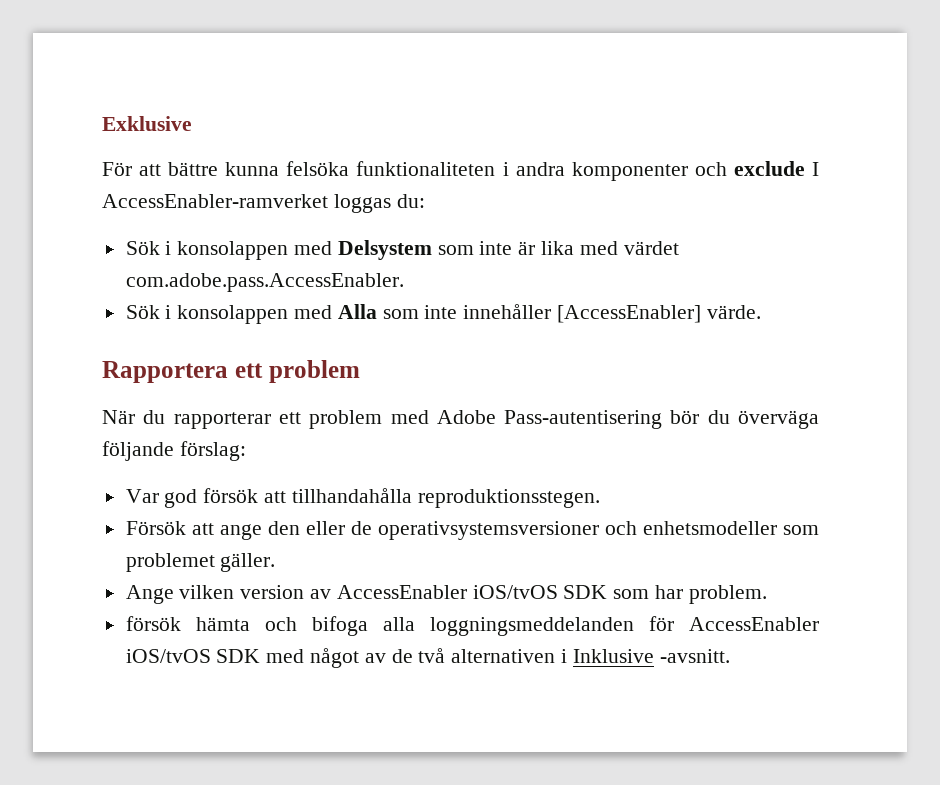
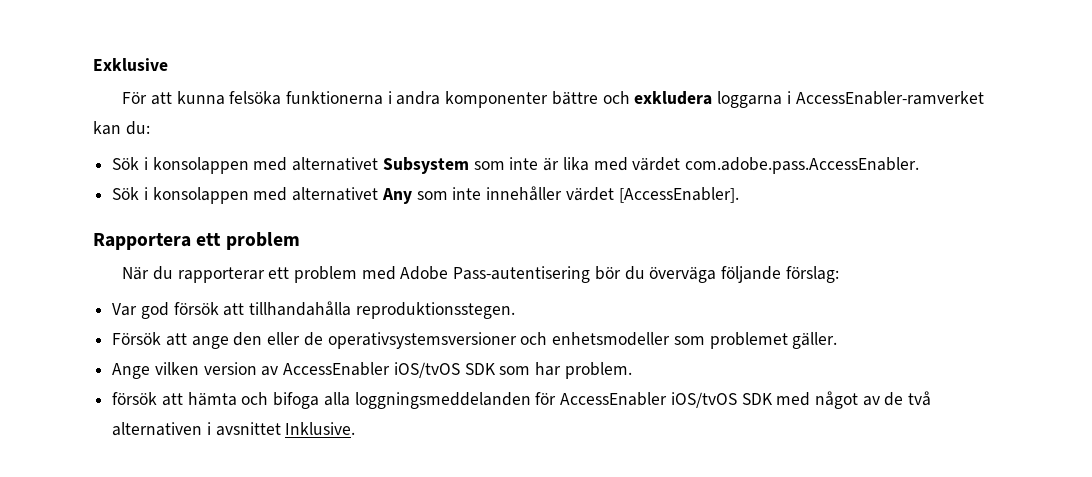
- För att bättre kunna felsöka funktionaliteten i andra komponenter och exclude I AccessEnabler-ramverket loggas du:
+ För att kunna felsöka funktionerna i andra komponenter bättre och exkludera loggarna i AccessEnabler-ramverket kan du:
- Sök i konsolappen med Delsystem som inte är lika med värdet com.adobe.pass.AccessEnabler.
+ Sök i konsolappen med alternativet Subsystem som inte är lika med värdet com.adobe.pass.AccessEnabler.
- Sök i konsolappen med Alla som inte innehåller [AccessEnabler] värde.
+ Sök i konsolappen med alternativet Any som inte innehåller värdet [AccessEnabler].
- försök hämta och bifoga alla loggningsmeddelanden för AccessEnabler iOS/tvOS SDK med något av de två alternativen i Inklusive -avsnitt.
+ försök att hämta och bifoga alla loggningsmeddelanden för AccessEnabler iOS/tvOS SDK med något av de två alternativen i avsnittet Inklusive.

